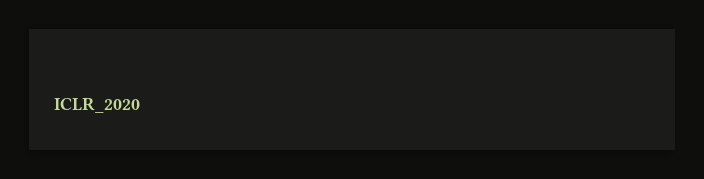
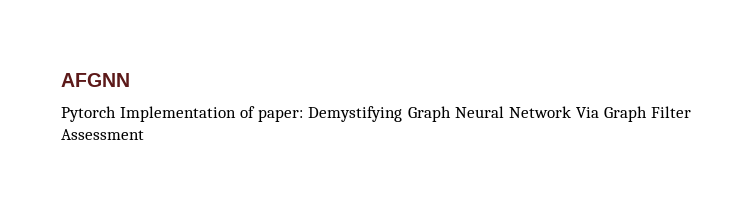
- ICLR_2020
+ AFGNN
+ Pytorch Implementation of paper: Demystifying Graph Neural Network Via Graph Filter Assessment

